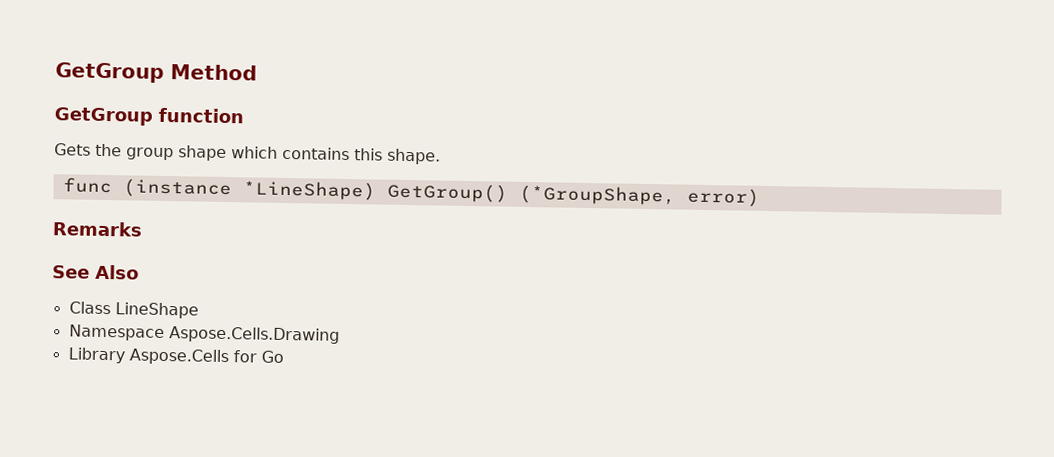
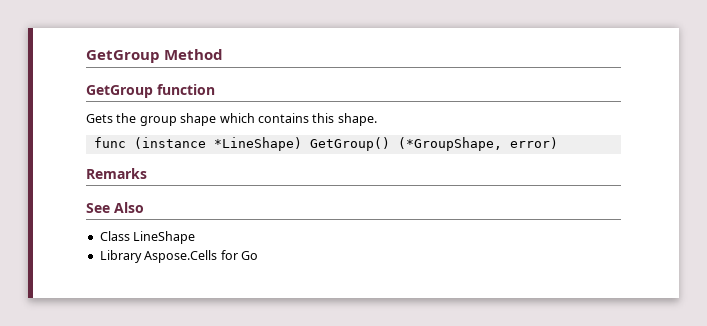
- Namespace Aspose.Cells.Drawing

